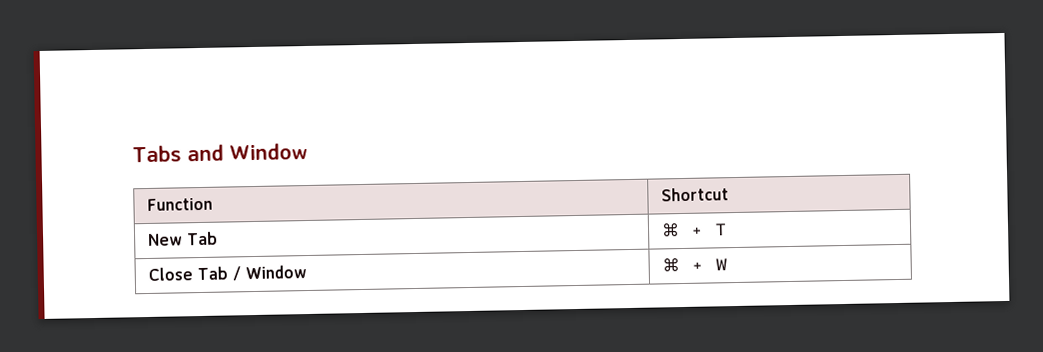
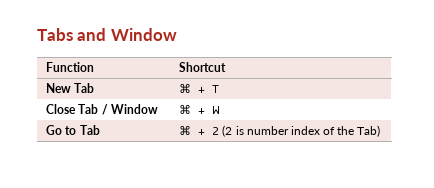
+ Go to Tab | ⌘ + 2 (2 is number index of the Tab)

